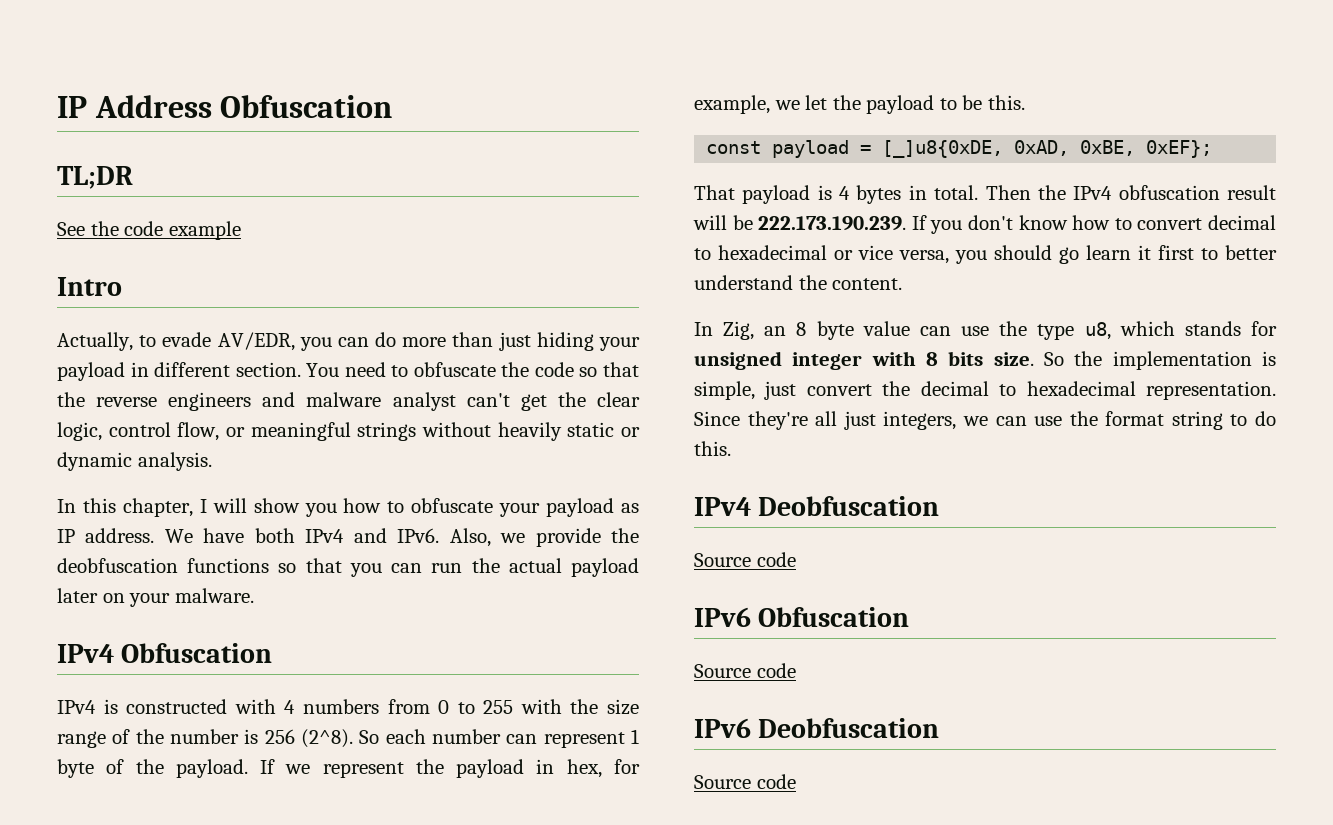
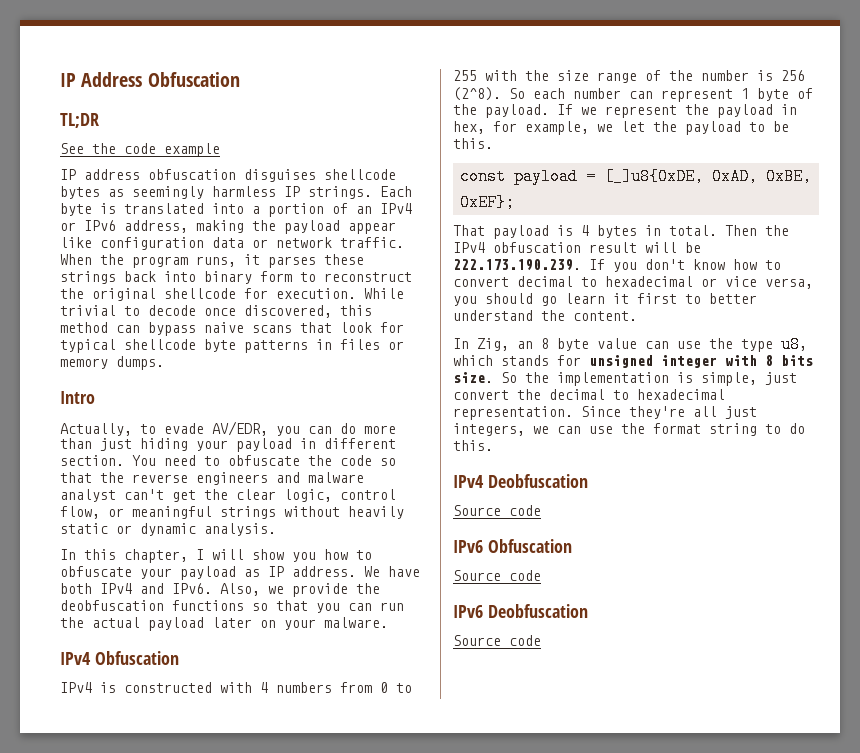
+ IP address obfuscation disguises shellcode bytes as seemingly harmless IP strings. Each byte is translated into a portion of an IPv4 or IPv6 address, making the payload appear like configuration data or network traffic. When the program runs, it parses these strings back into binary form to reconstruct the original shellcode for execution. While trivial to decode once discovered, this method can bypass naive scans that look for typical shellcode byte patterns in files or memory dumps.

